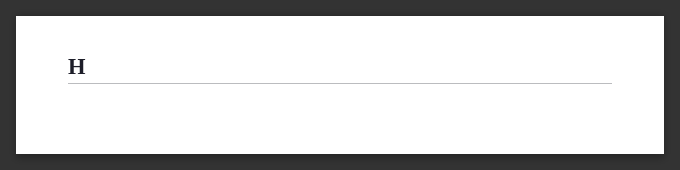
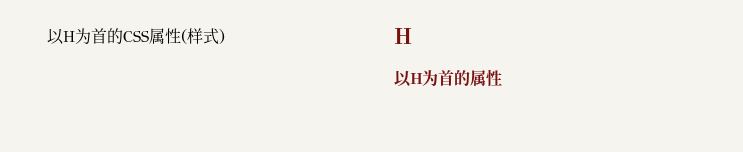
+ 以H为首的CSS属性(样式)
  H
+ 以H为首的属性

